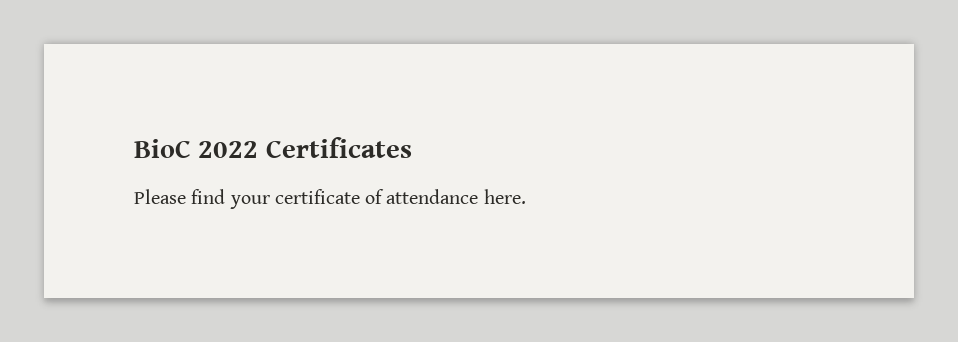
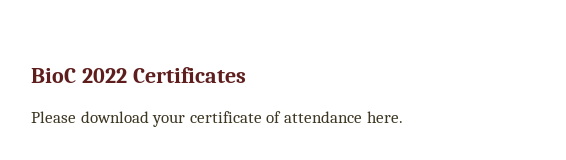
- Please find your certificate of attendance here.
+ Please download your certificate of attendance here.

